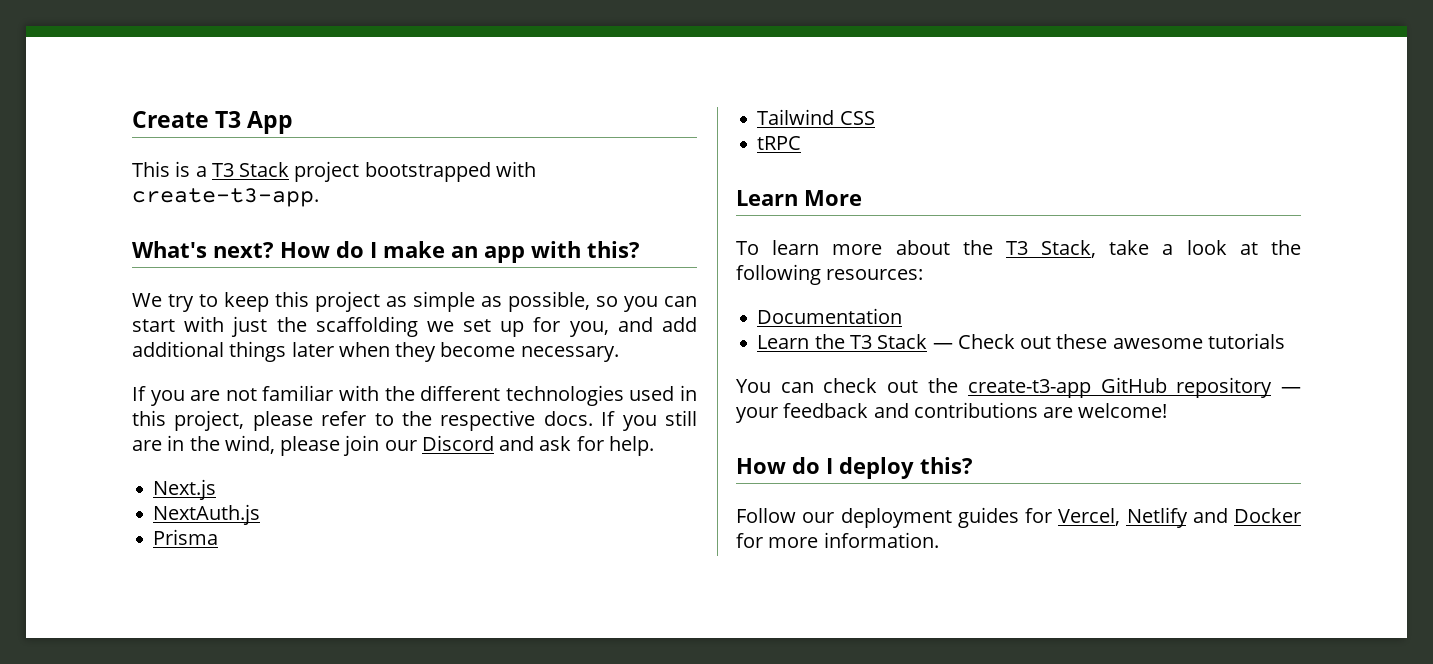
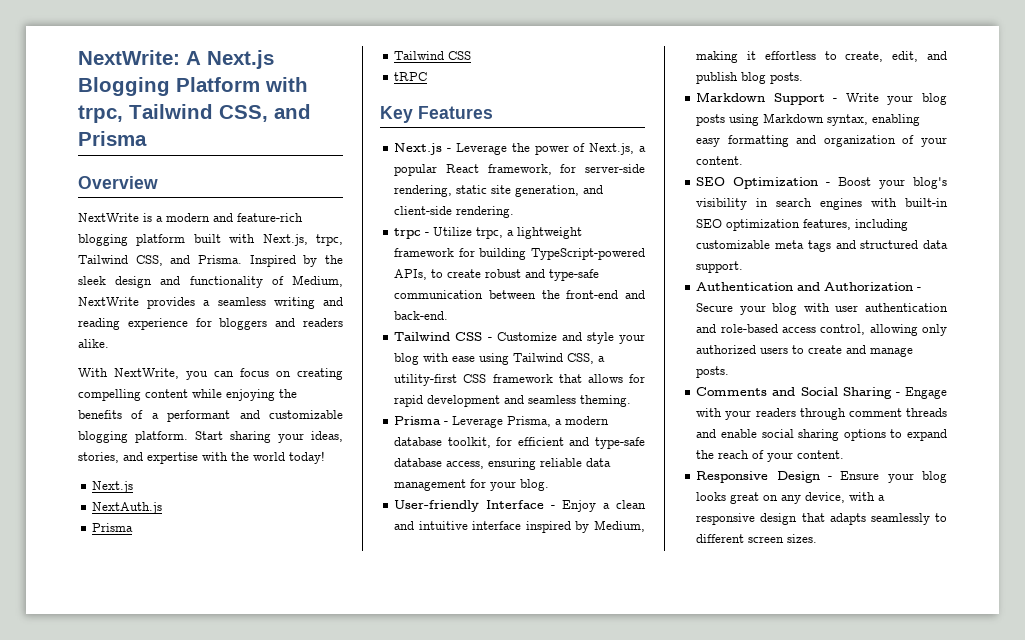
- Create T3 App
- This is a T3 Stack project bootstrapped with create-t3-app.
- What's next? How do I make an app with this?
- We try to keep this project as simple as possible, so you can start with just the scaffolding we set up for you, and add additional things later when they become necessary.
- If you are not familiar with the different technologies used in this project, please refer to the respective docs. If you still are in the wind, please join our Discord and ask for help.
+ NextWrite: A Next.js Blogging Platform with trpc, Tailwind CSS, and Prisma
+ Overview
+ NextWrite is a modern and feature-rich blogging platform built with Next.js, trpc, Tailwind CSS, and Prisma. Inspired by the sleek design and functionality of Medium, NextWrite provides a seamless writing and reading experience for bloggers and readers alike.
+ With NextWrite, you can focus on creating compelling content while enjoying the benefits of a performant and customizable blogging platform. Start sharing your ideas, stories, and expertise with the world today!
- Learn More
- To learn more about the T3 Stack, take a look at the following resources:
- Documentation
- Learn the T3 Stack — Check out these awesome tutorials
- You can check out the create-t3-app GitHub repository — your feedback and contributions are welcome!
- How do I deploy this?
- Follow our deployment guides for Vercel, Netlify and Docker for more information.
+ Key Features
+ Next.js - Leverage the power of Next.js, a popular React framework, for server-side rendering, static site generation, and client-side rendering.
+ trpc - Utilize trpc, a lightweight framework for building TypeScript-powered APIs, to create robust and type-safe communication between the front-end and back-end.
+ Tailwind CSS - Customize and style your blog with ease using Tailwind CSS, a utility-first CSS framework that allows for rapid development and seamless theming.
+ Prisma - Leverage Prisma, a modern database toolkit, for efficient and type-safe database access, ensuring reliable data management for your blog.
+ User-friendly Interface - Enjoy a clean and intuitive interface inspired by Medium, making it effortless to create, edit, and publish blog posts.
+ Markdown Support - Write your blog posts using Markdown syntax, enabling easy formatting and organization of your content.
+ SEO Optimization - Boost your blog's visibility in search engines with built-in SEO optimization features, including customizable meta tags and structured data support.
+ Authentication and Authorization - Secure your blog with user authentication and role-based access control, allowing only authorized users to create and manage posts.
+ Comments and Social Sharing - Engage with your readers through comment threads and enable social sharing options to expand the reach of your content.
+ Responsive Design - Ensure your blog looks great on any device, with a responsive design that adapts seamlessly to different screen sizes.

